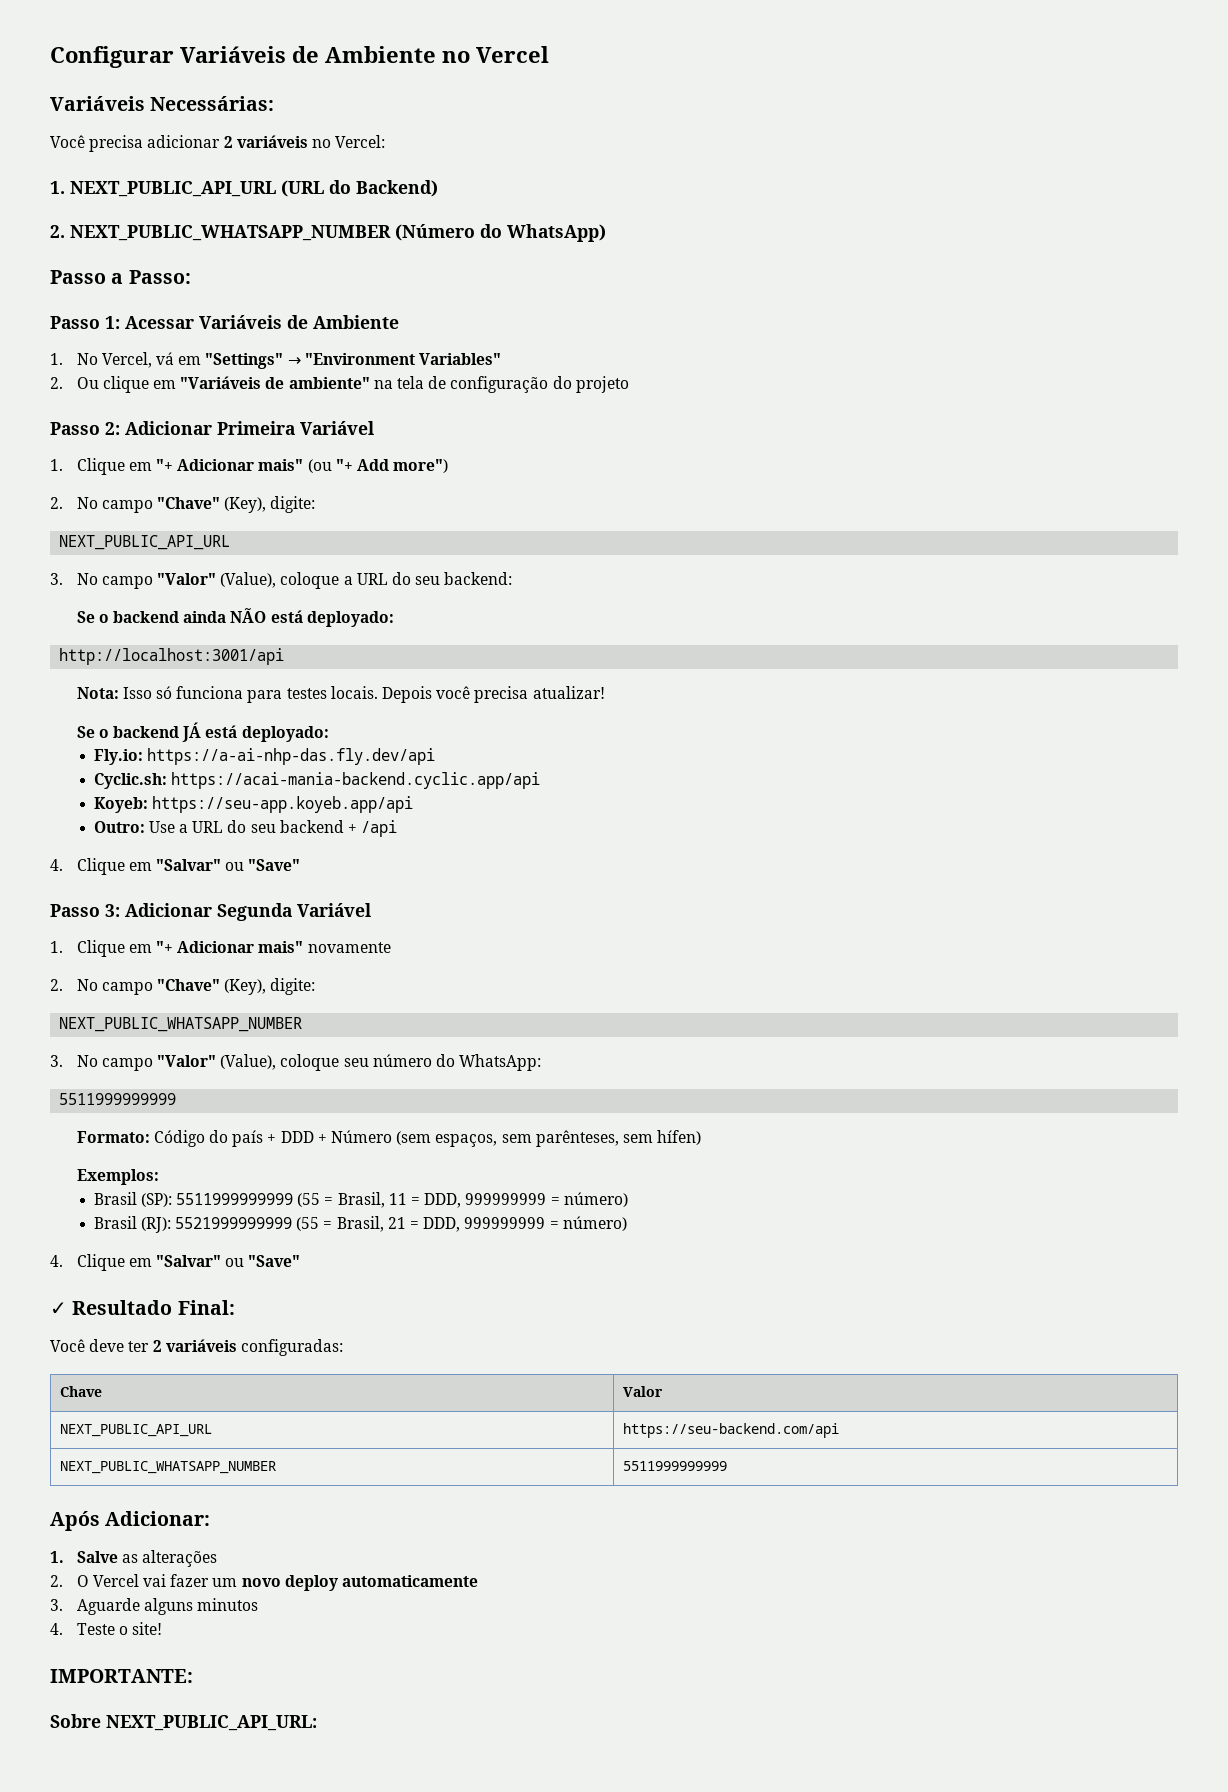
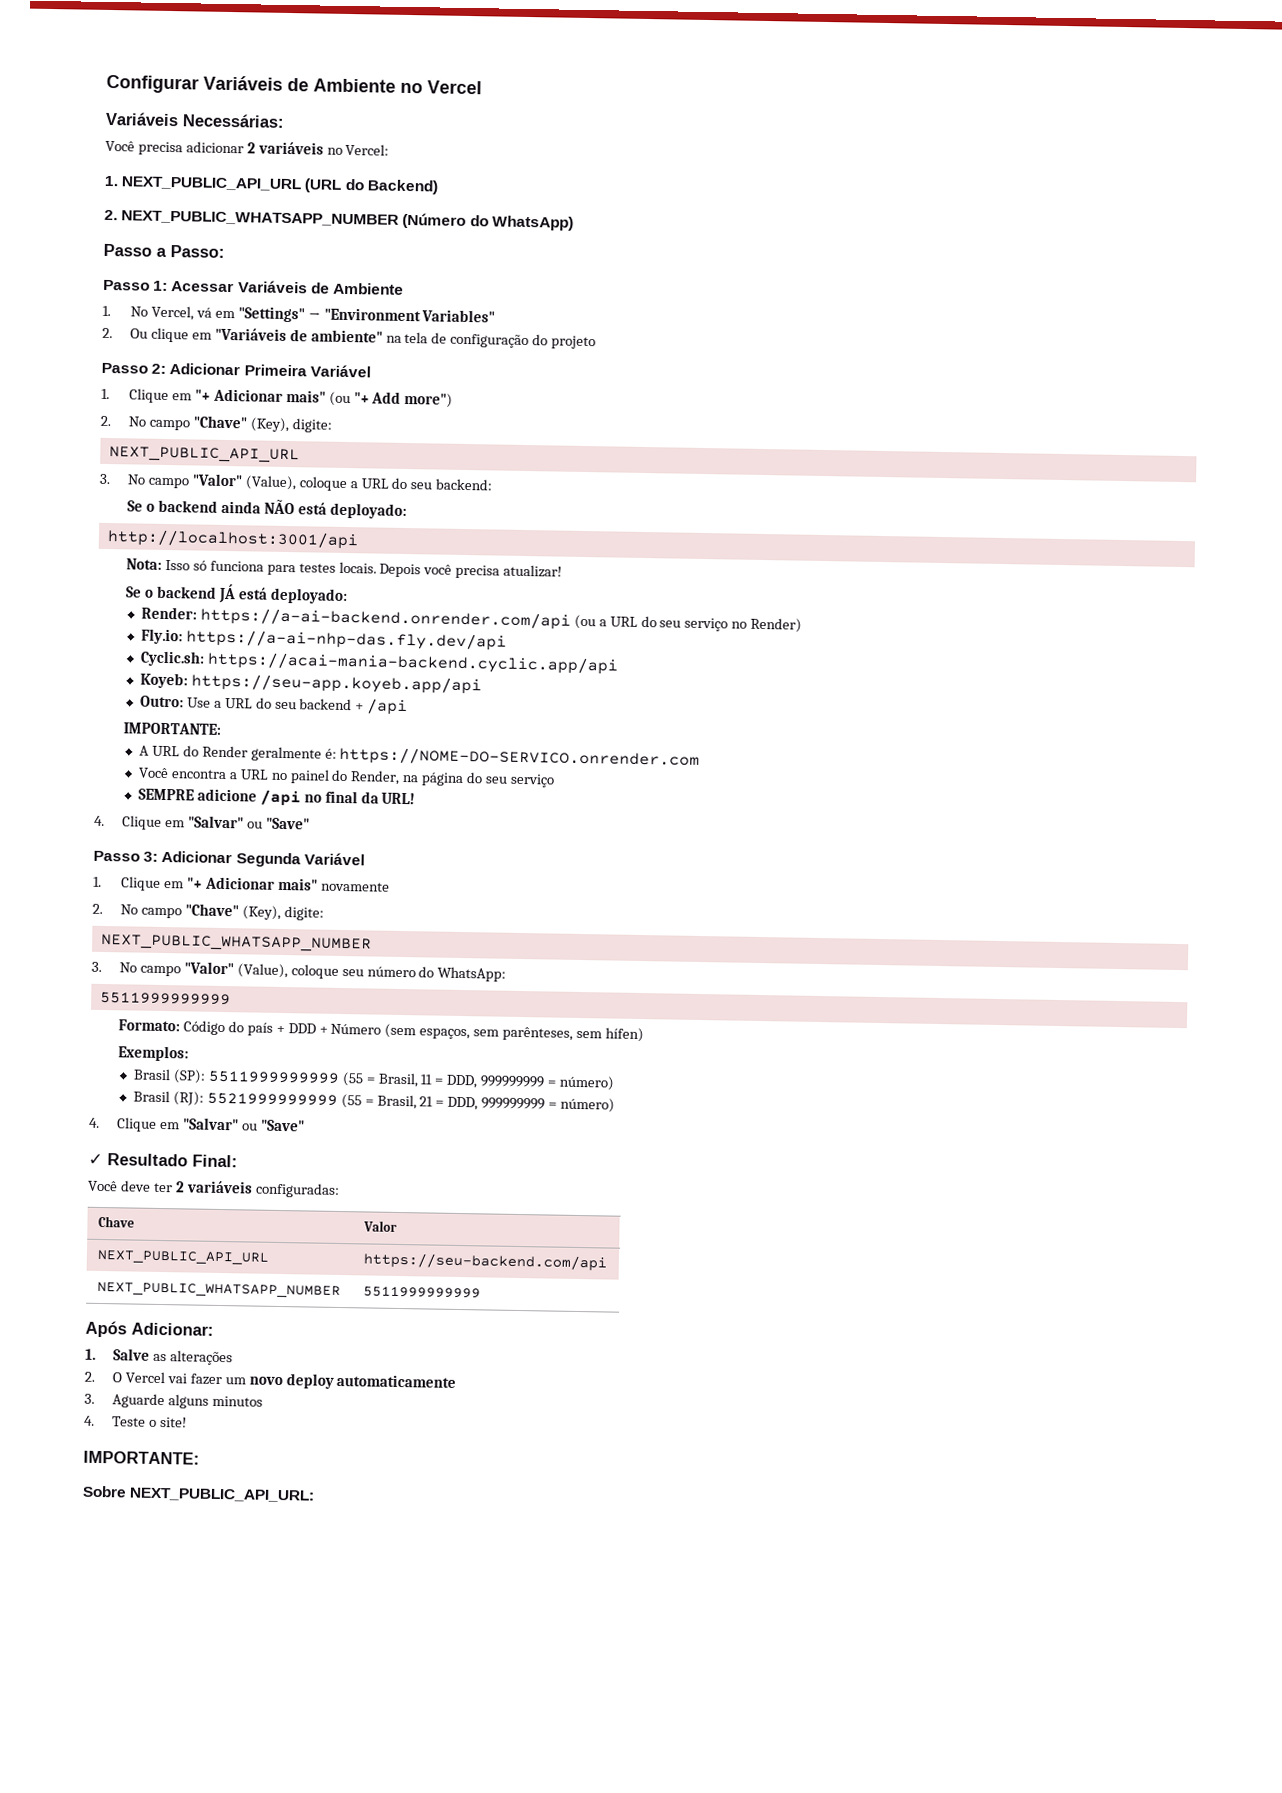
+ Render: https://a-ai-backend.onrender.com/api (ou a URL do seu serviço no Render)
  Outro: Use a URL do seu backend + /api
+ IMPORTANTE:
+ A URL do Render geralmente é: https://NOME-DO-SERVICO.onrender.com
+ Você encontra a URL no painel do Render, na página do seu serviço
+ SEMPRE adicione /api no final da URL!

